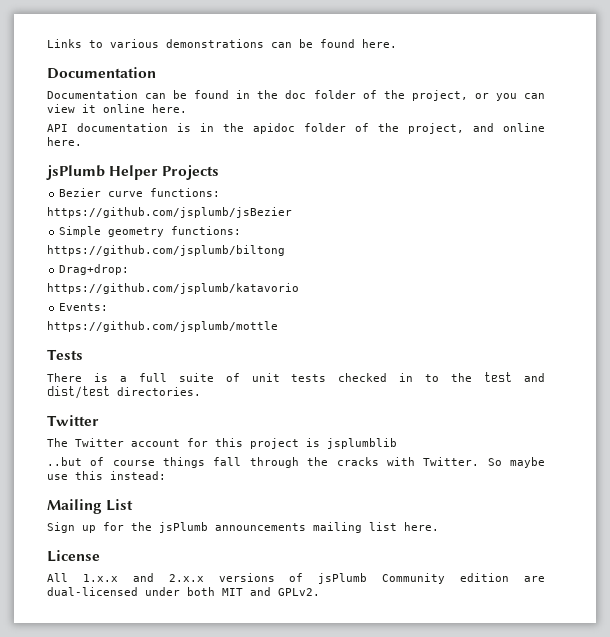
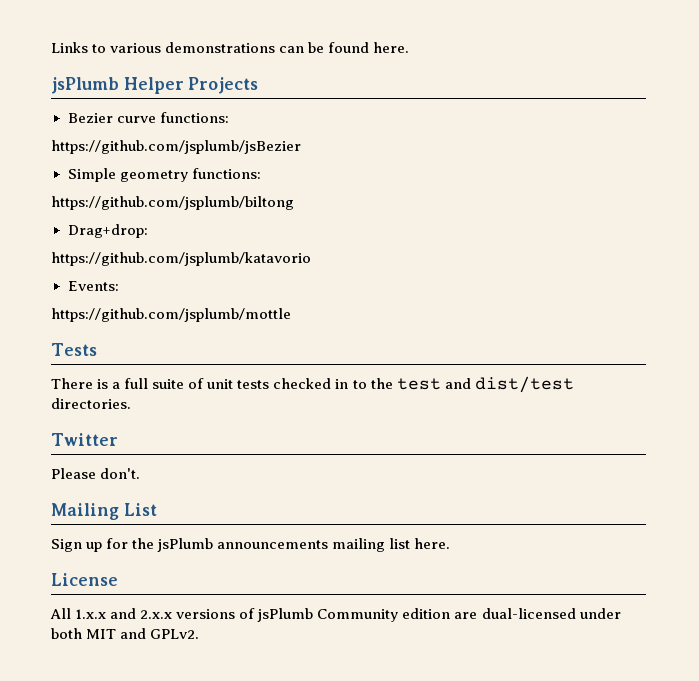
  Links to various demonstrations can be found here.
- Documentation
- Documentation can be found in the doc folder of the project, or you can view it online here.
- API documentation is in the apidoc folder of the project, and online here.
- The Twitter account for this project is jsplumblib
- ..but of course things fall through the cracks with Twitter. So maybe use this instead:
+ Please don't.

